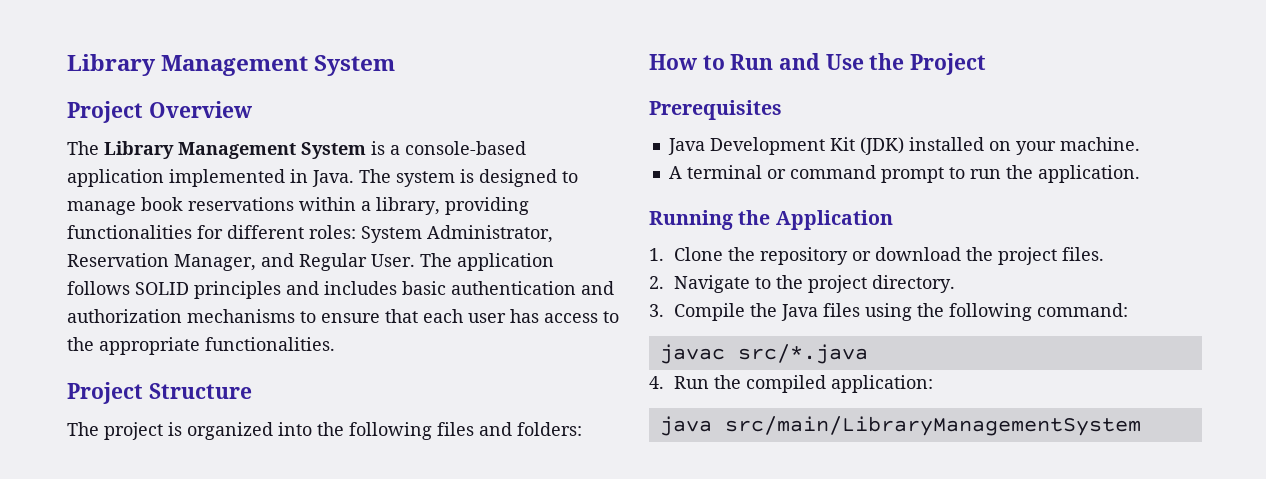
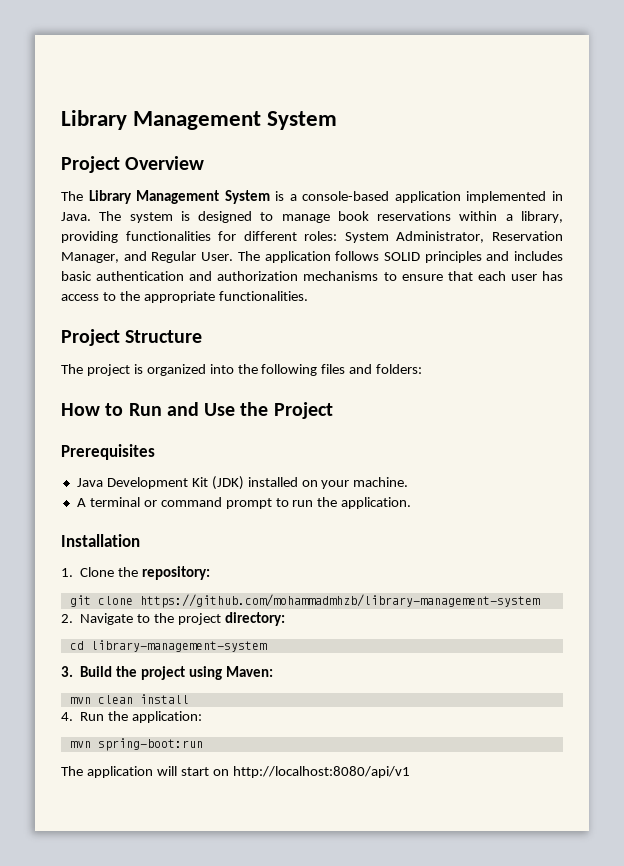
- Running the Application
+ Installation
- 1. Clone the repository or download the project files.
+ 1. Clone the repository:
+ git clone https://github.com/mohammadmhzb/library-management-system
- 2. Navigate to the project directory.
- 3. Compile the Java files using the following command:
- javac src/*.java
+ 2. Navigate to the project directory:
+ cd library-management-system
+ 3. Build the project using Maven:
+ mvn clean install
- 4. Run the compiled application:
+ 4. Run the application:
- java src/main/LibraryManagementSystem
+ mvn spring-boot:run
+ The application will start on http://localhost:8080/api/v1

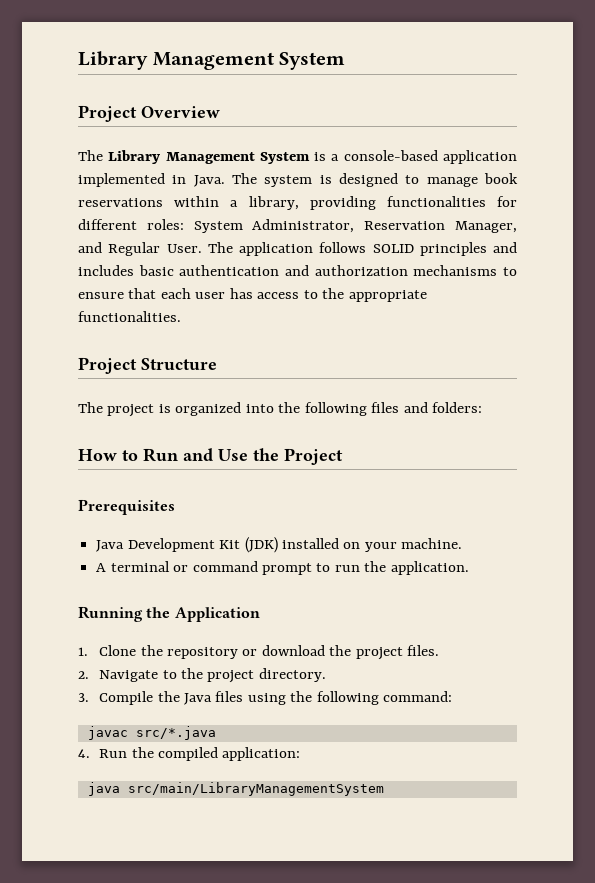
- Installation
+ Running the Application
- 1. Clone the repository:
- git clone https://github.com/mohammadmhzb/library-management-system
+ 1. Clone the repository or download the project files.
- 2. Navigate to the project directory:
- cd library-management-system
- 3. Build the project using Maven:
- mvn clean install
+ 2. Navigate to the project directory.
+ 3. Compile the Java files using the following command:
+ javac src/*.java
- 4. Run the application:
+ 4. Run the compiled application:
- mvn spring-boot:run
- The application will start on http://localhost:8080/api/v1
+ java src/main/LibraryManagementSystem

